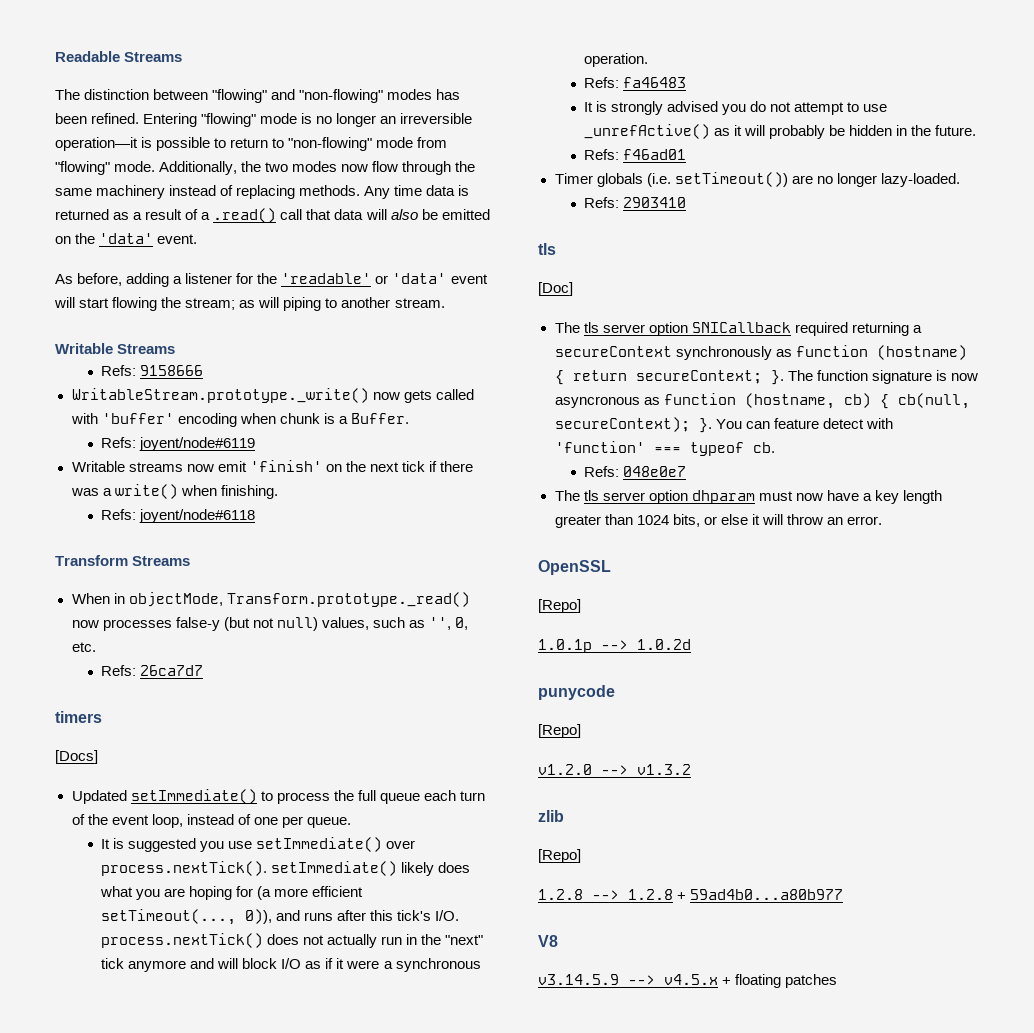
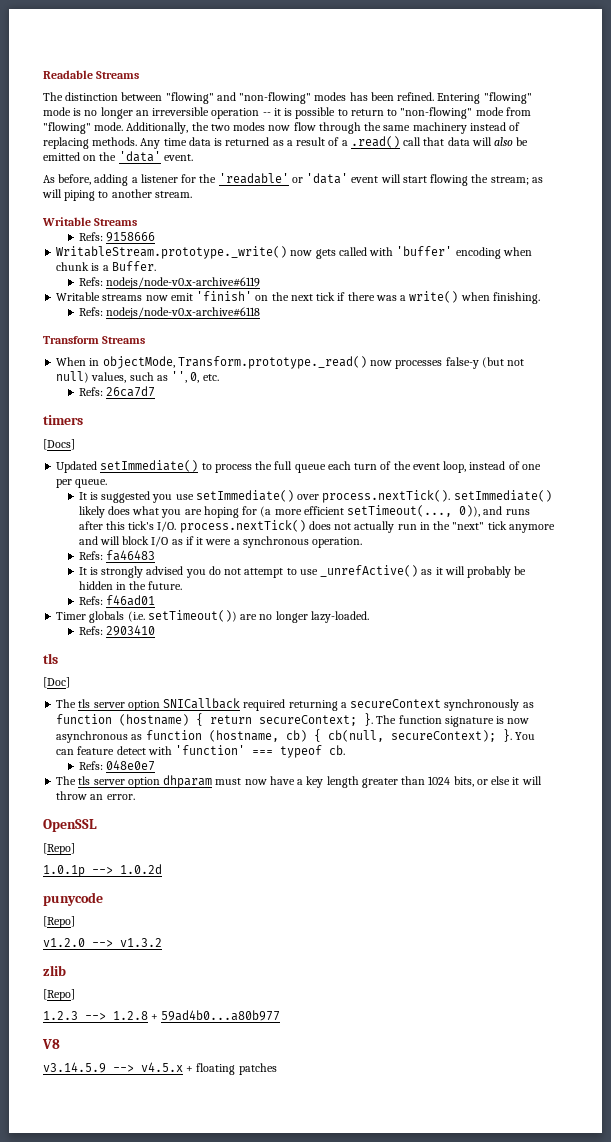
- Entering "flowing" mode is no longer an irreversible operation—it is possible to return to "non-flowing" mode from "flowing" mode.
+ Entering "flowing" mode is no longer an irreversible operation -- it is possible to return to "non-flowing" mode from "flowing" mode.
- Refs: joyent/node#6119
+ Refs: nodejs/node-v0.x-archive#6119
- Refs: joyent/node#6118
+ Refs: nodejs/node-v0.x-archive#6118
- The function signature is now asyncronous as function (hostname, cb) { cb(null, secureContext); }.
+ The function signature is now asynchronous as function (hostname, cb) { cb(null, secureContext); }.
- 1.2.8 --> 1.2.8 + 59ad4b0...a80b977
+ 1.2.3 --> 1.2.8 + 59ad4b0...a80b977

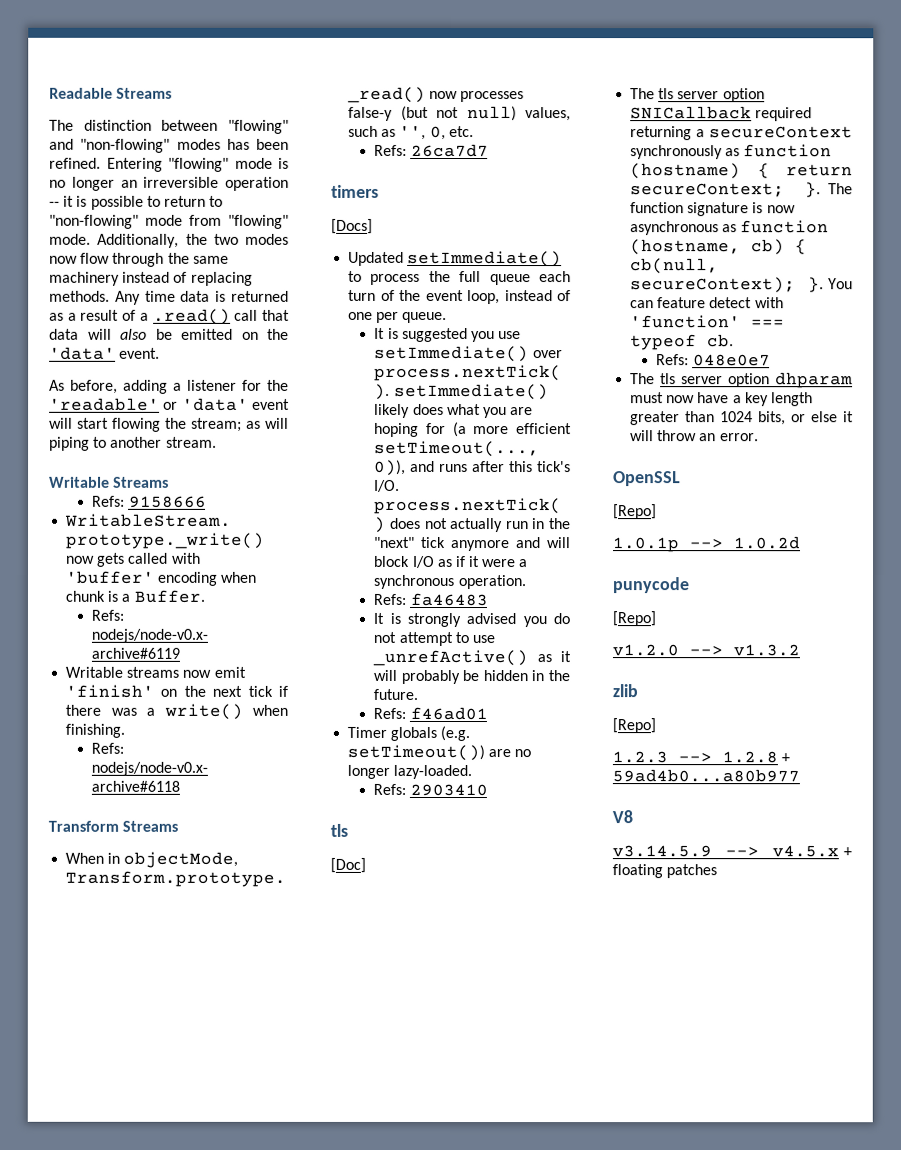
- Timer globals (i.e. setTimeout()) are no longer lazy-loaded.
+ Timer globals (e.g. setTimeout()) are no longer lazy-loaded.

